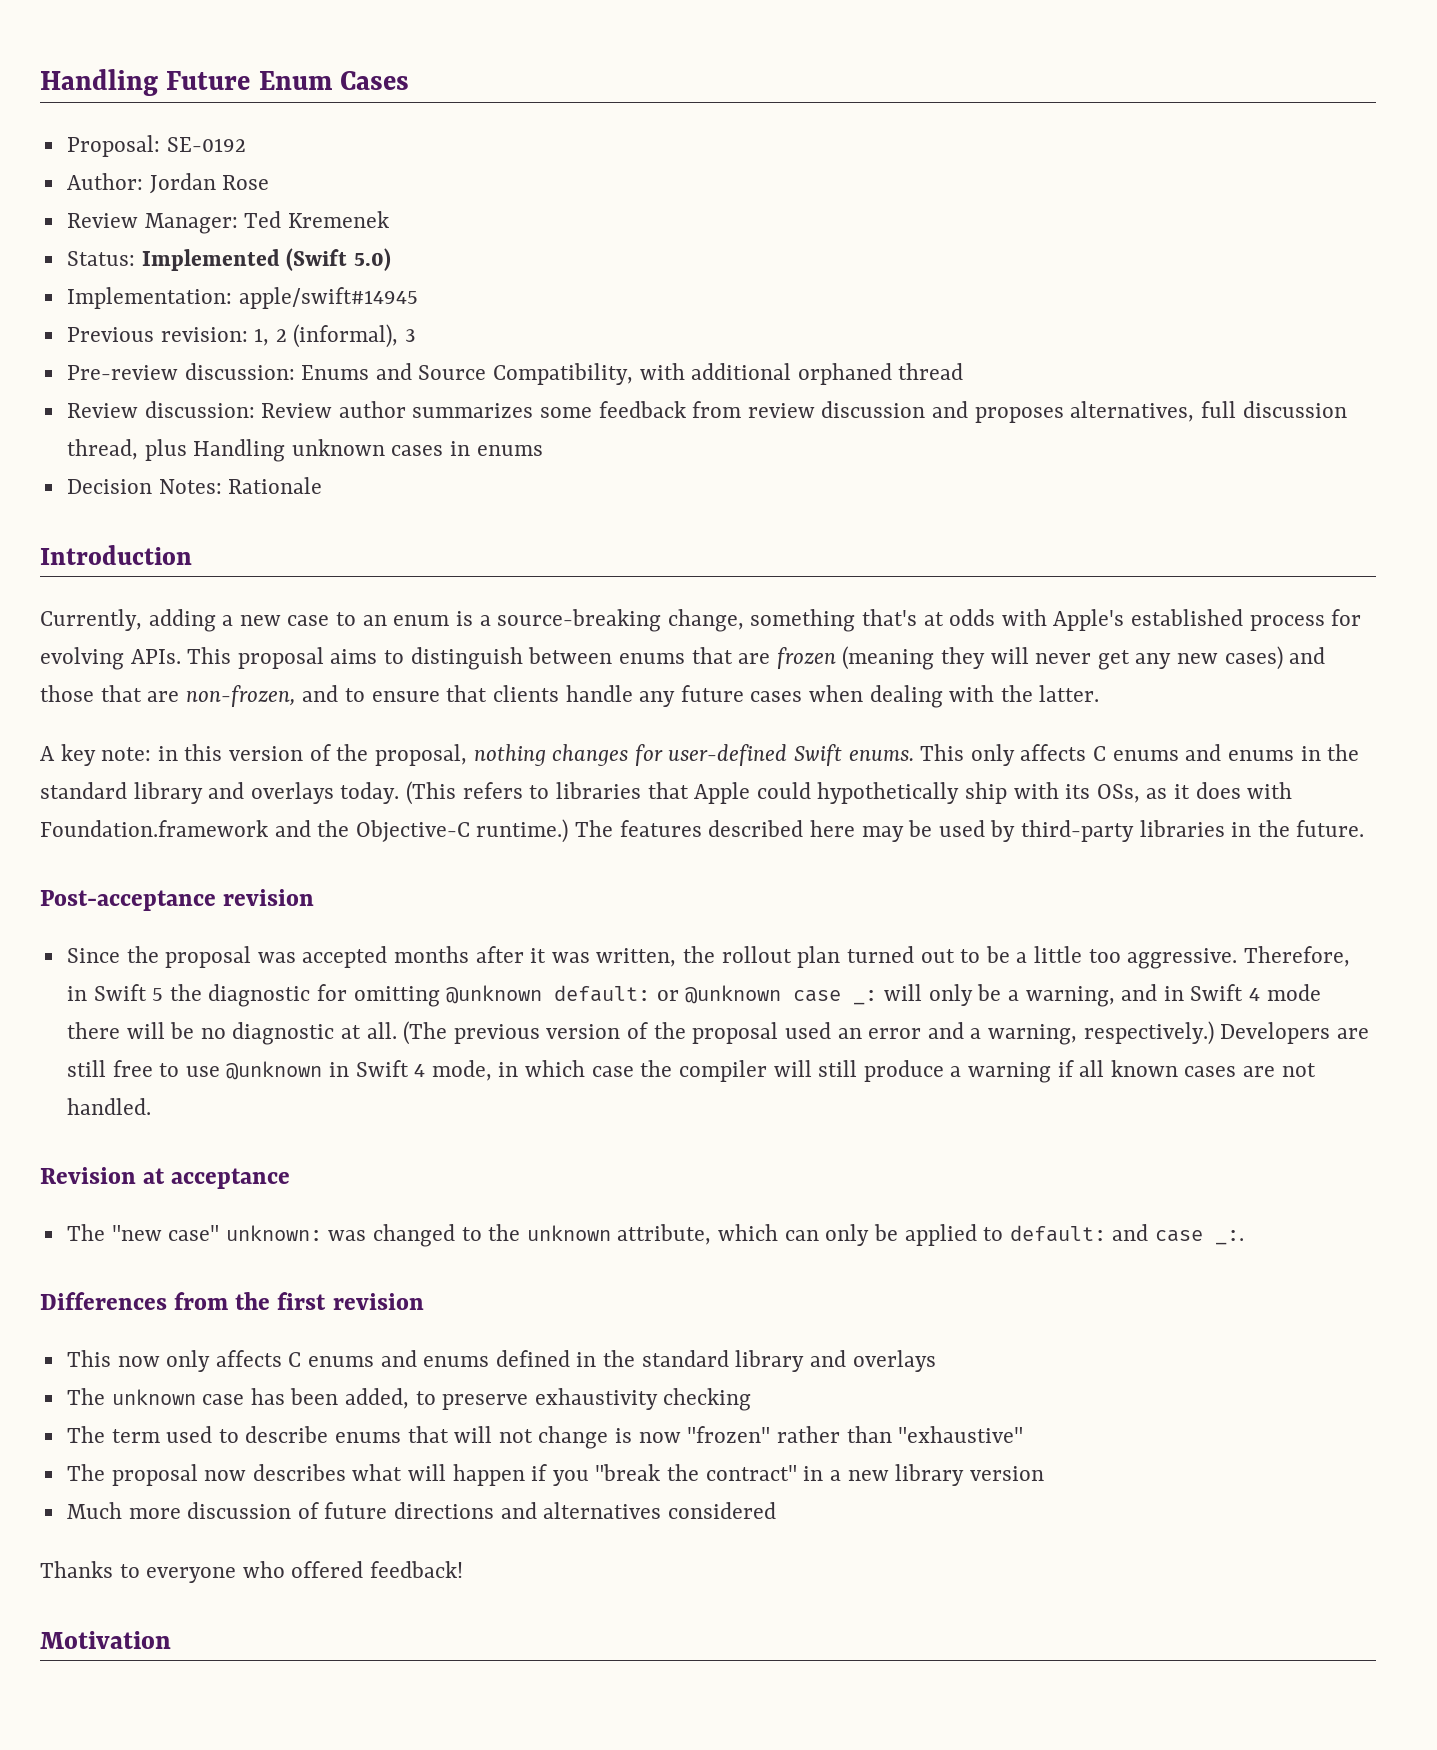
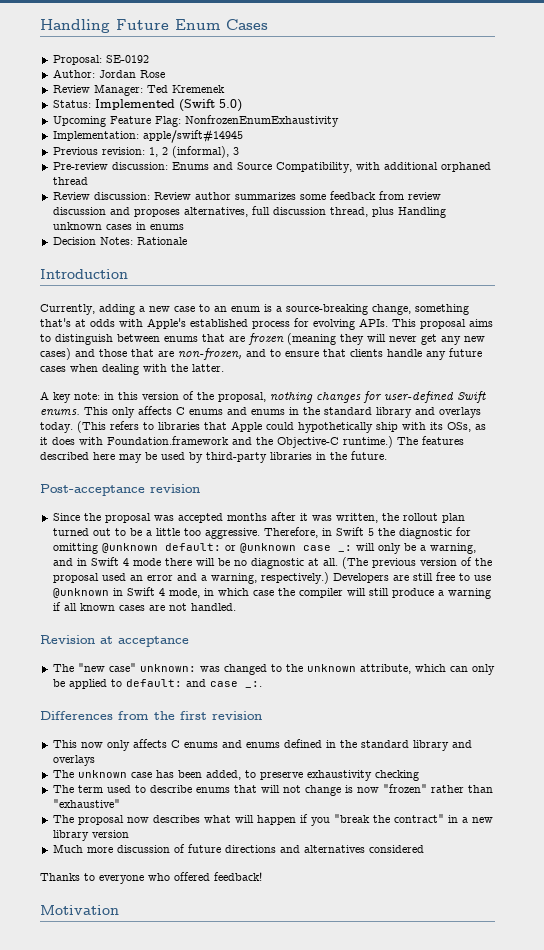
+ Upcoming Feature Flag: NonfrozenEnumExhaustivity

